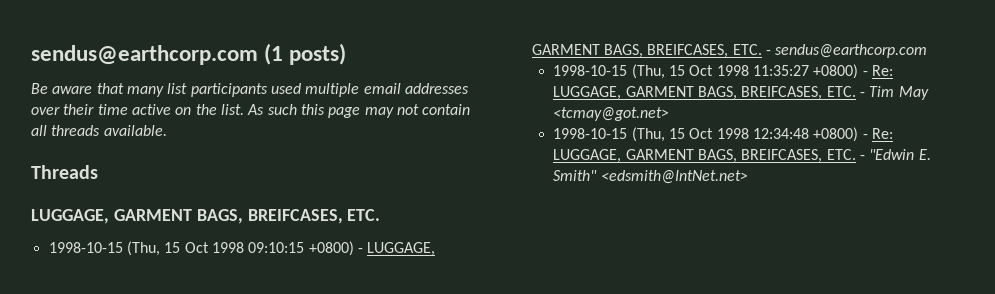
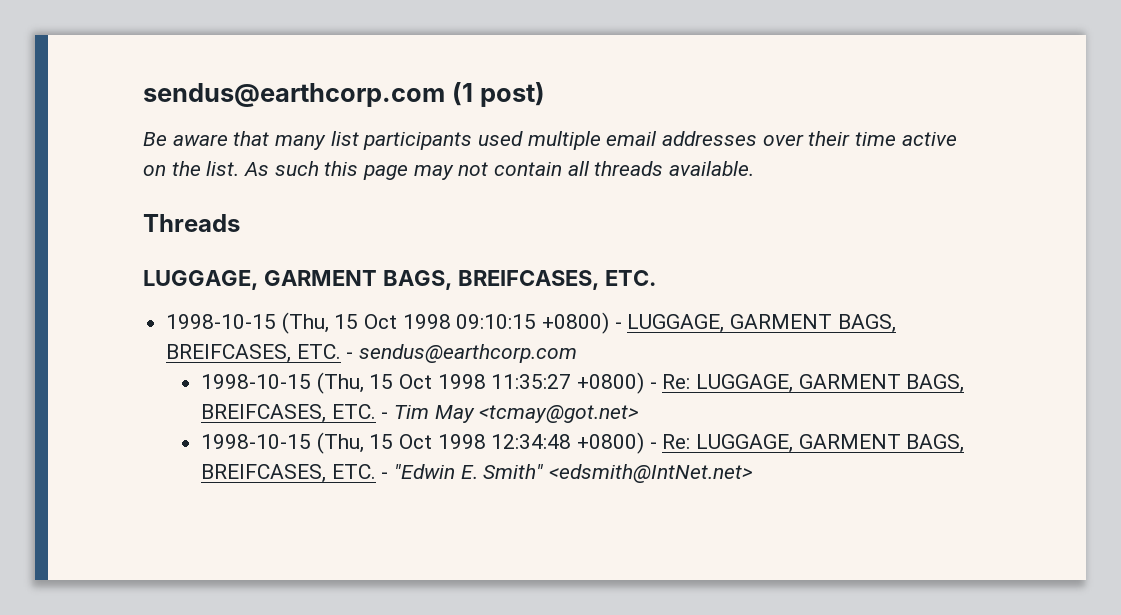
- sendus@earthcorp.com (1 posts)
+ sendus@earthcorp.com (1 post)

